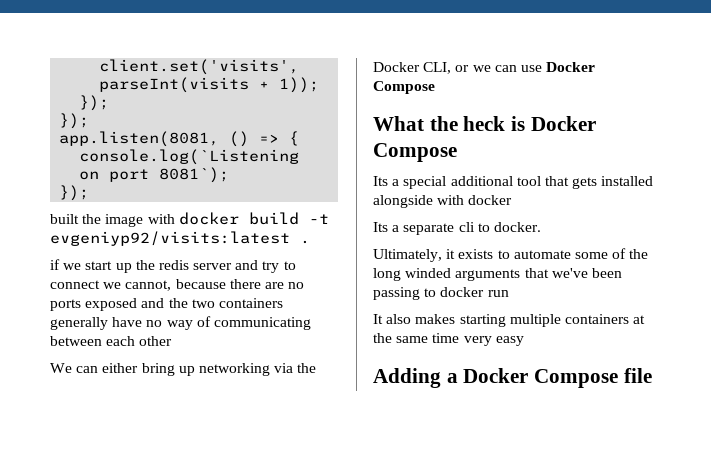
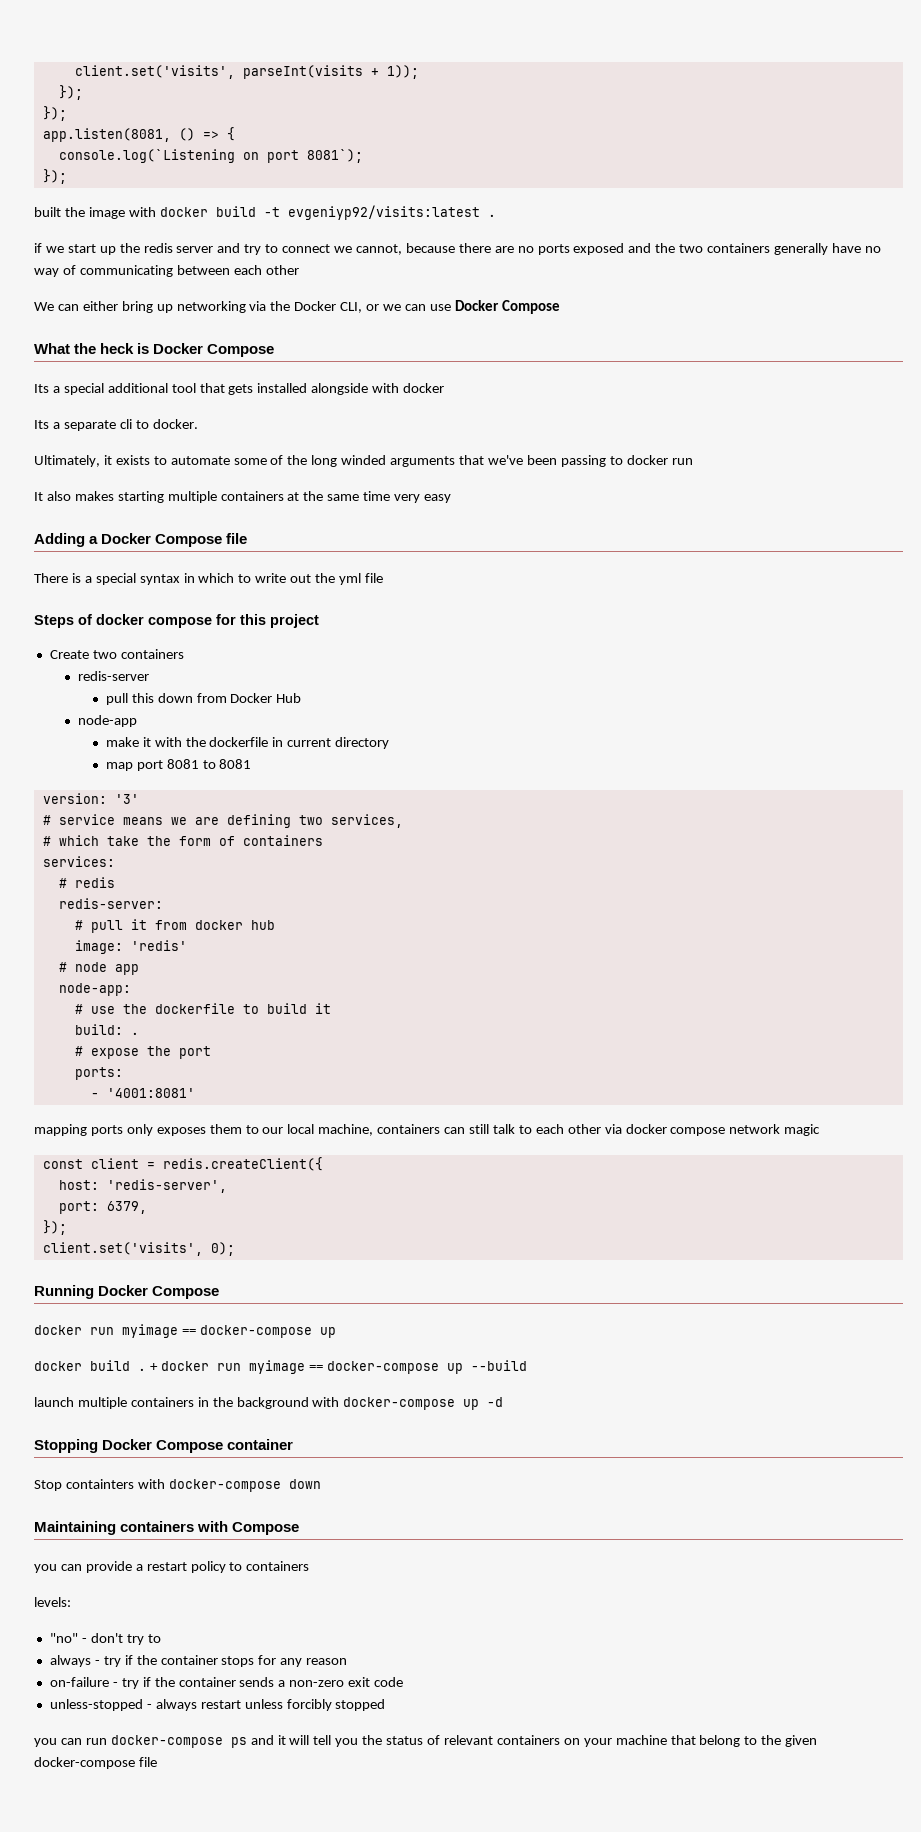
+ There is a special syntax in which to write out the yml file
+ Steps of docker compose for this project
+ Create two containers
+ redis-server
+ pull this down from Docker Hub
+ node-app
+ make it with the dockerfile in current directory
+ map port 8081 to 8081
+ version: '3'
+ # service means we are defining two services,
+ # which take the form of containers
+ services:
+ # redis
+ redis-server:
+ # pull it from docker hub
+ image: 'redis'
+ # node app
+ node-app:
+ # use the dockerfile to build it
+ build: .
+ # expose the port
+ ports:
+ - '4001:8081'
+ mapping ports only exposes them to our local machine, containers can still talk to each other via docker compose network magic
+ const client = redis.createClient({
+ host: 'redis-server',
+ port: 6379,
+ });
+ client.set('visits', 0);
+ Running Docker Compose
+ docker run myimage == docker-compose up
+ docker build . + docker run myimage == docker-compose up --build
+ launch multiple containers in the background with docker-compose up -d
+ Stopping Docker Compose container
+ Stop containters with docker-compose down
+ Maintaining containers with Compose
+ you can provide a restart policy to containers
+ levels:
+ "no" - don't try to
+ always - try if the container stops for any reason
+ on-failure - try if the container sends a non-zero exit code
+ unless-stopped - always restart unless forcibly stopped
+ you can run docker-compose ps and it will tell you the status of relevant containers on your machine that belong to the given docker-compose file

